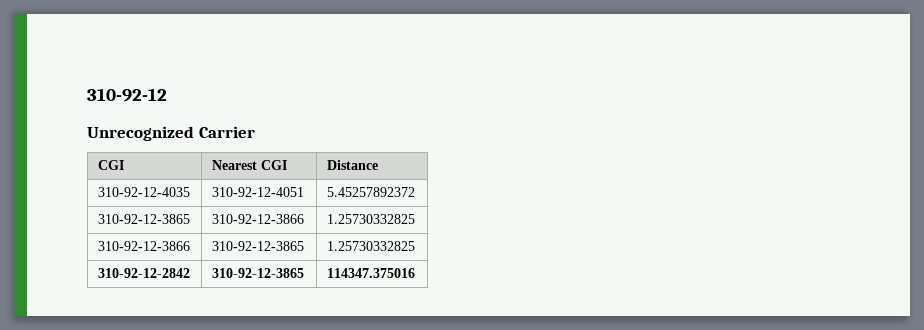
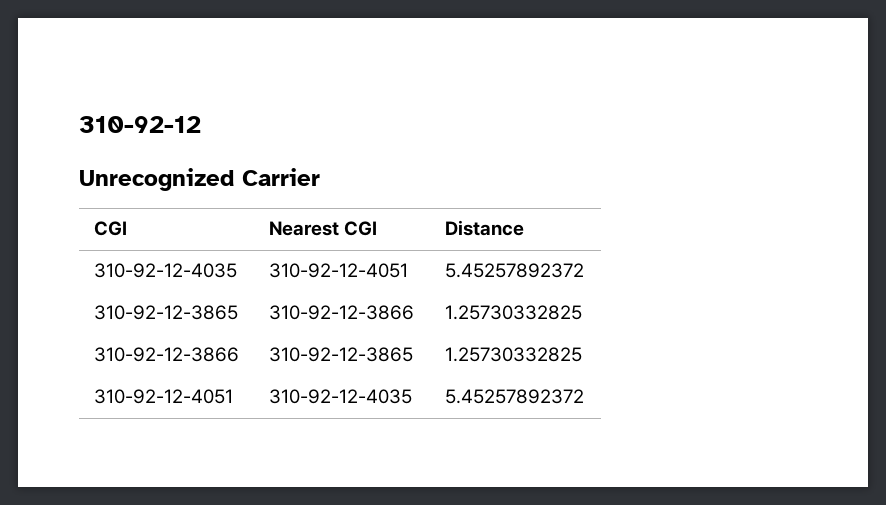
- 310-92-12-2842 | 310-92-12-3865 | 114347.375016
+ 310-92-12-4051 | 310-92-12-4035 | 5.45257892372

